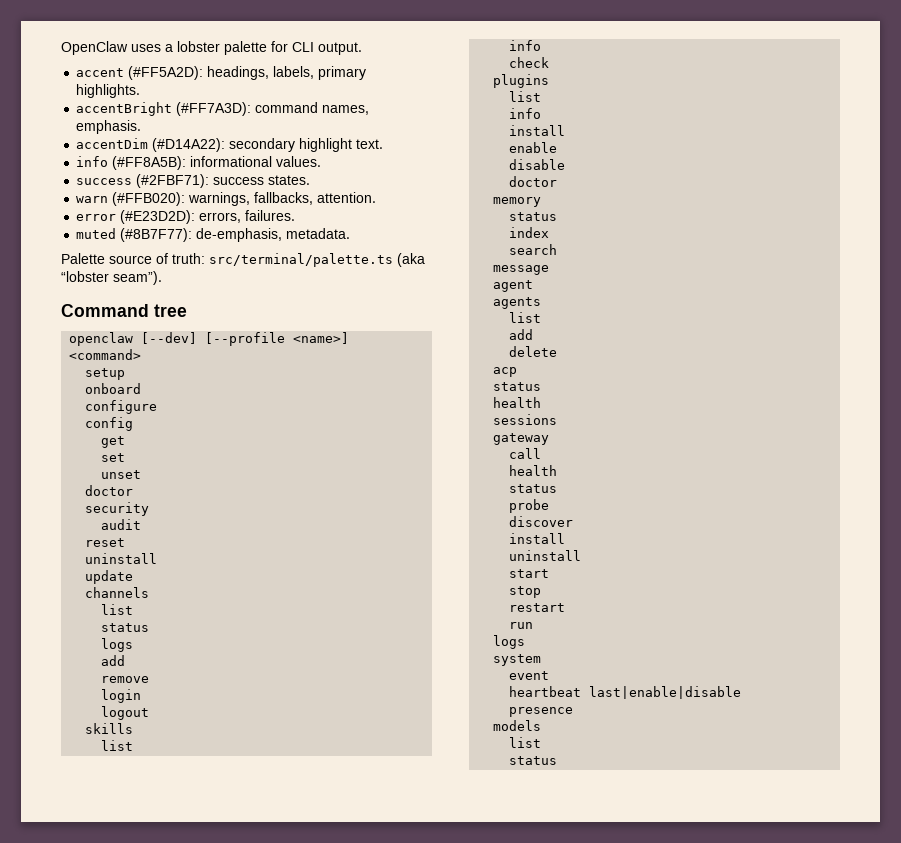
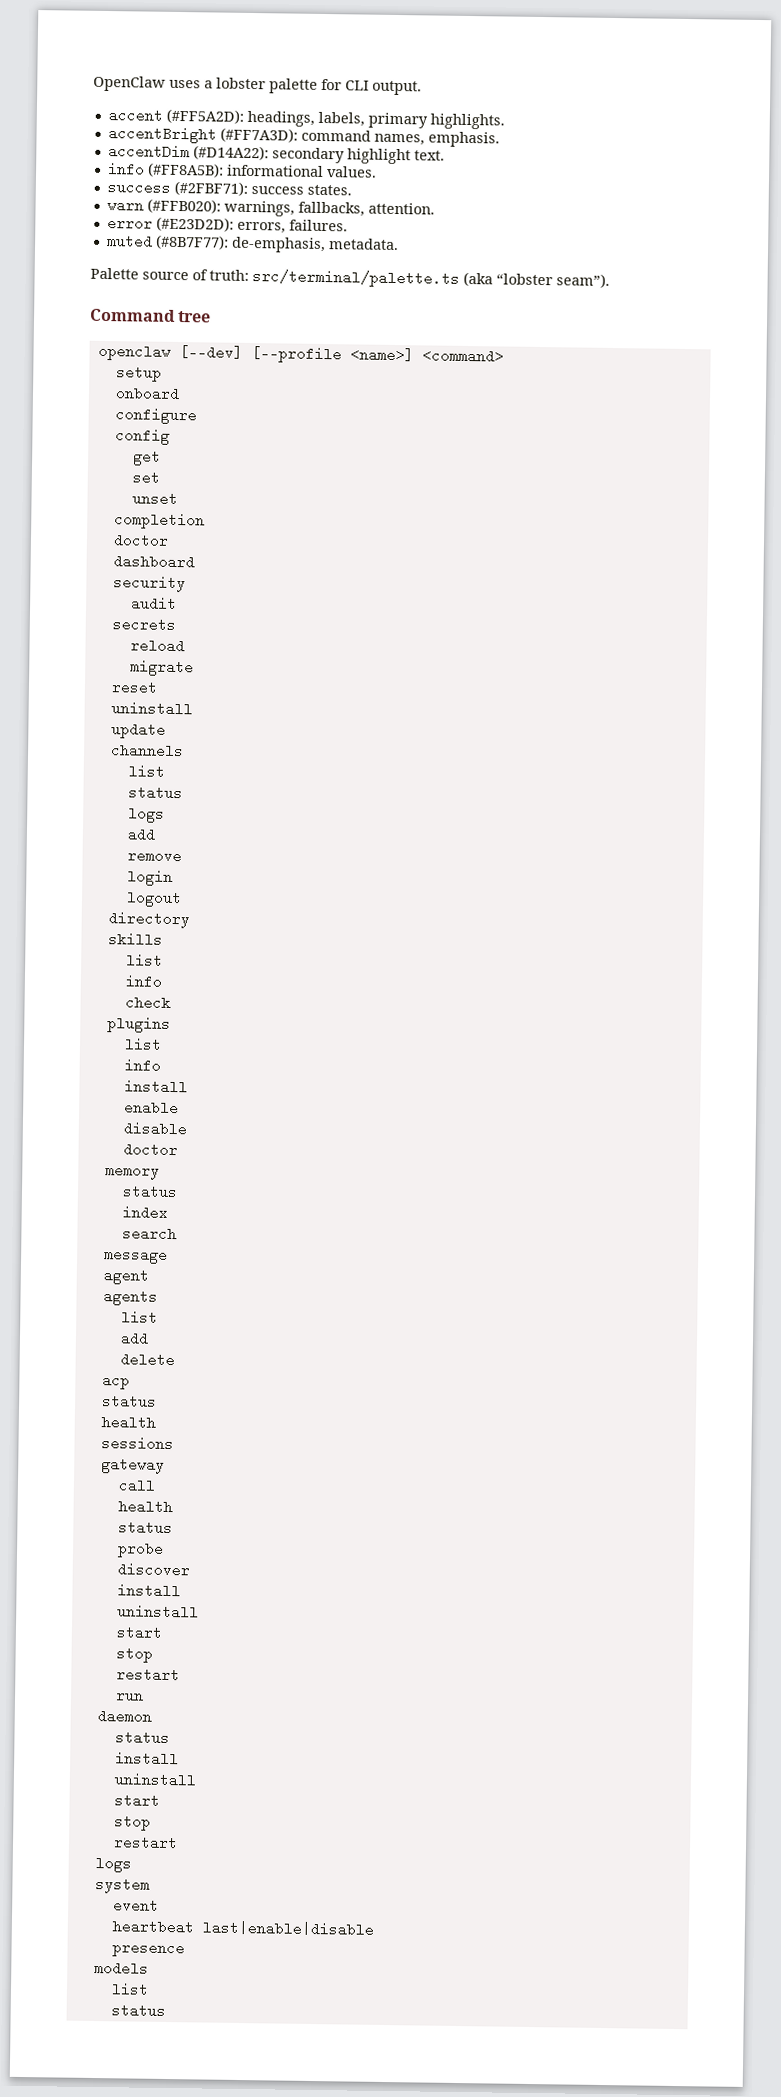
  unset
+ completion
  doctor
+ dashboard
+ secrets
+ reload
+ migrate
+ directory
+ daemon
+ status
+ install
+ uninstall
+ start
+ stop
+ restart

